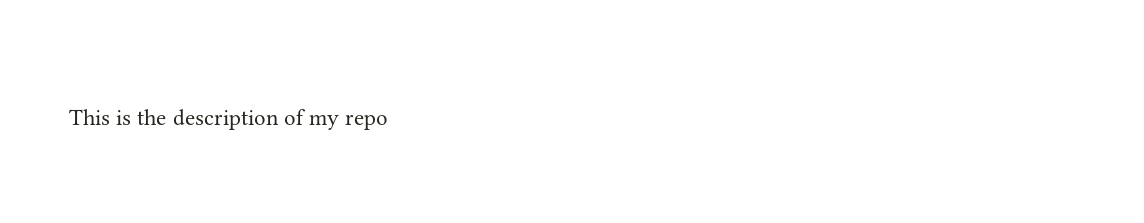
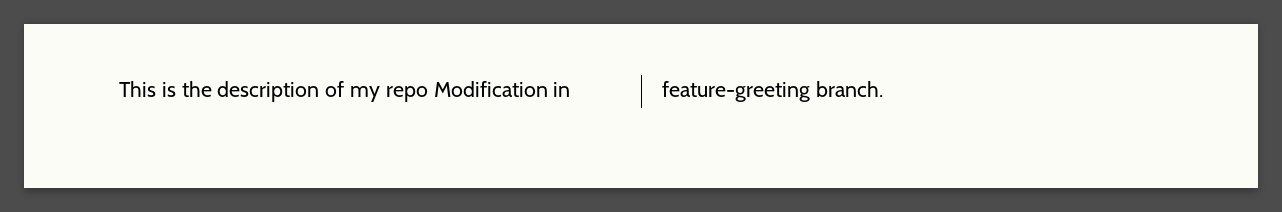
- This is the description of my repo
+ This is the description of my repo Modification in feature-greeting branch.

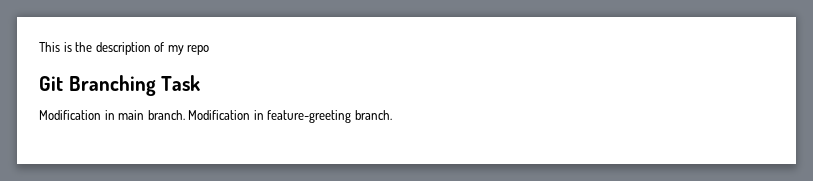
- This is the description of my repo Modification in feature-greeting branch.
+ This is the description of my repo
+ Git Branching Task
+ Modification in main branch. Modification in feature-greeting branch.

